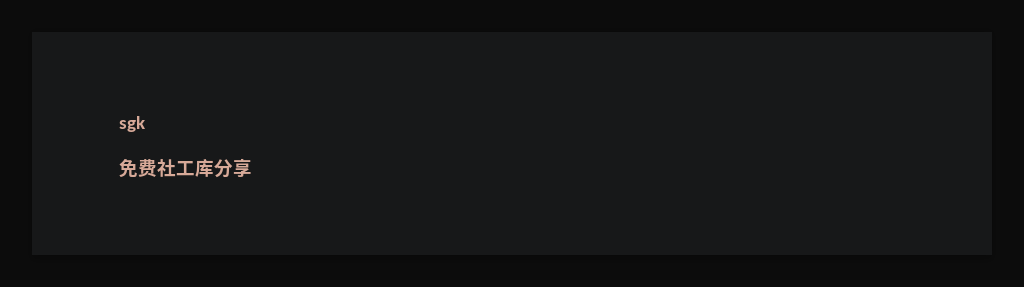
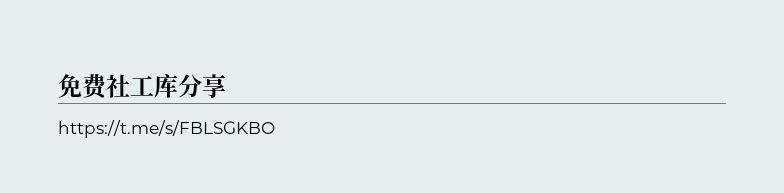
- sgk
+ https://t.me/s/FBLSGKBO

